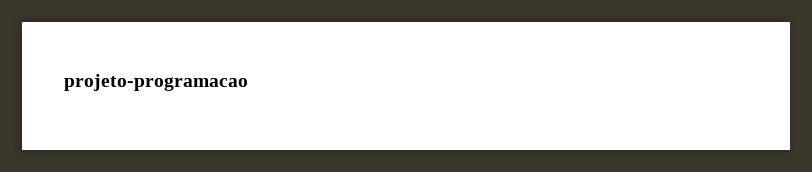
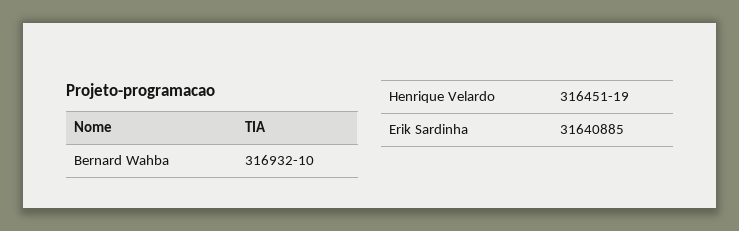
- projeto-programacao
+ Projeto-programacao
+ Nome | TIA
+ Bernard Wahba | 316932-10
+ Henrique Velardo | 316451-19
+ Erik Sardinha | 31640885

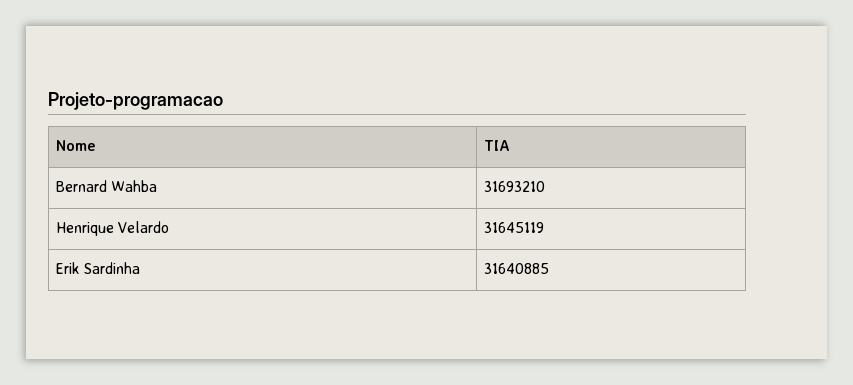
- Bernard Wahba | 316932-10
+ Bernard Wahba | 31693210
- Henrique Velardo | 316451-19
+ Henrique Velardo | 31645119

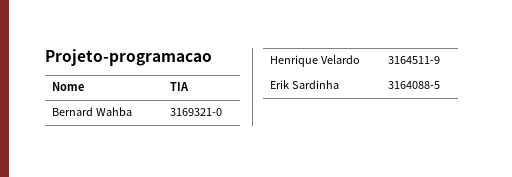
- Bernard Wahba | 31693210
+ Bernard Wahba | 3169321-0
- Henrique Velardo | 31645119
+ Henrique Velardo | 3164511-9
- Erik Sardinha | 31640885
+ Erik Sardinha | 3164088-5

